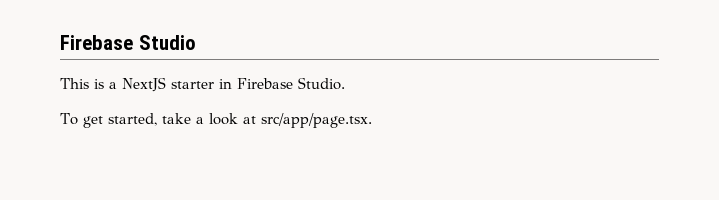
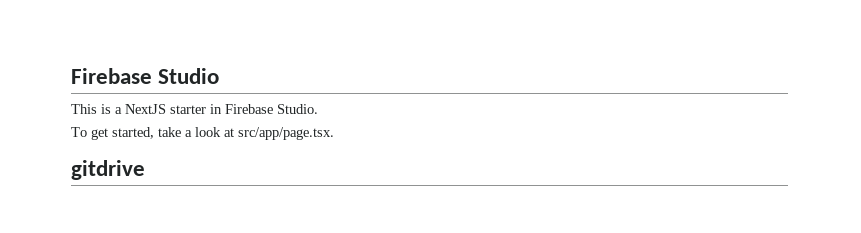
+ gitdrive

